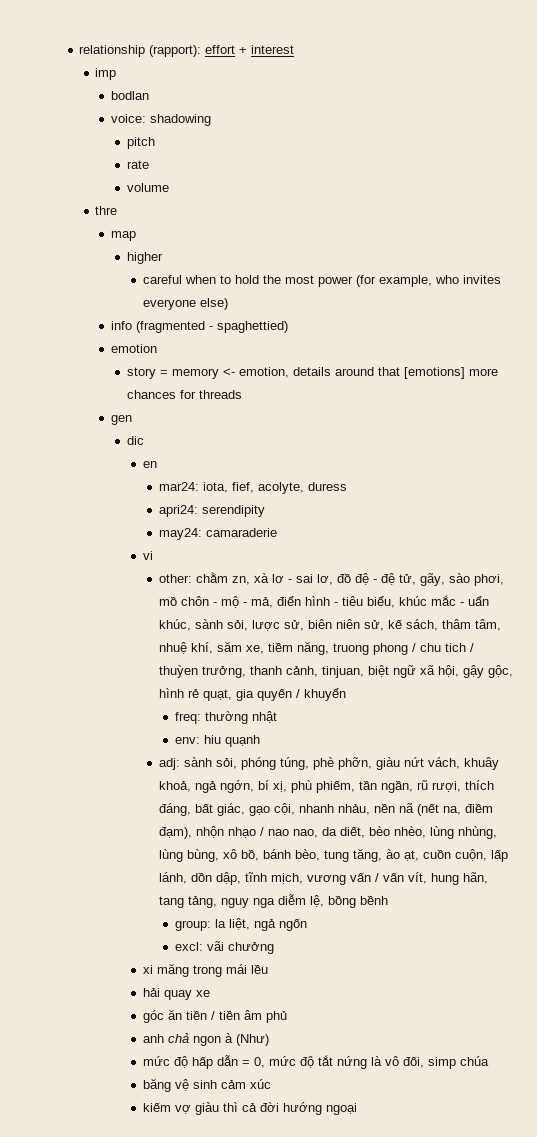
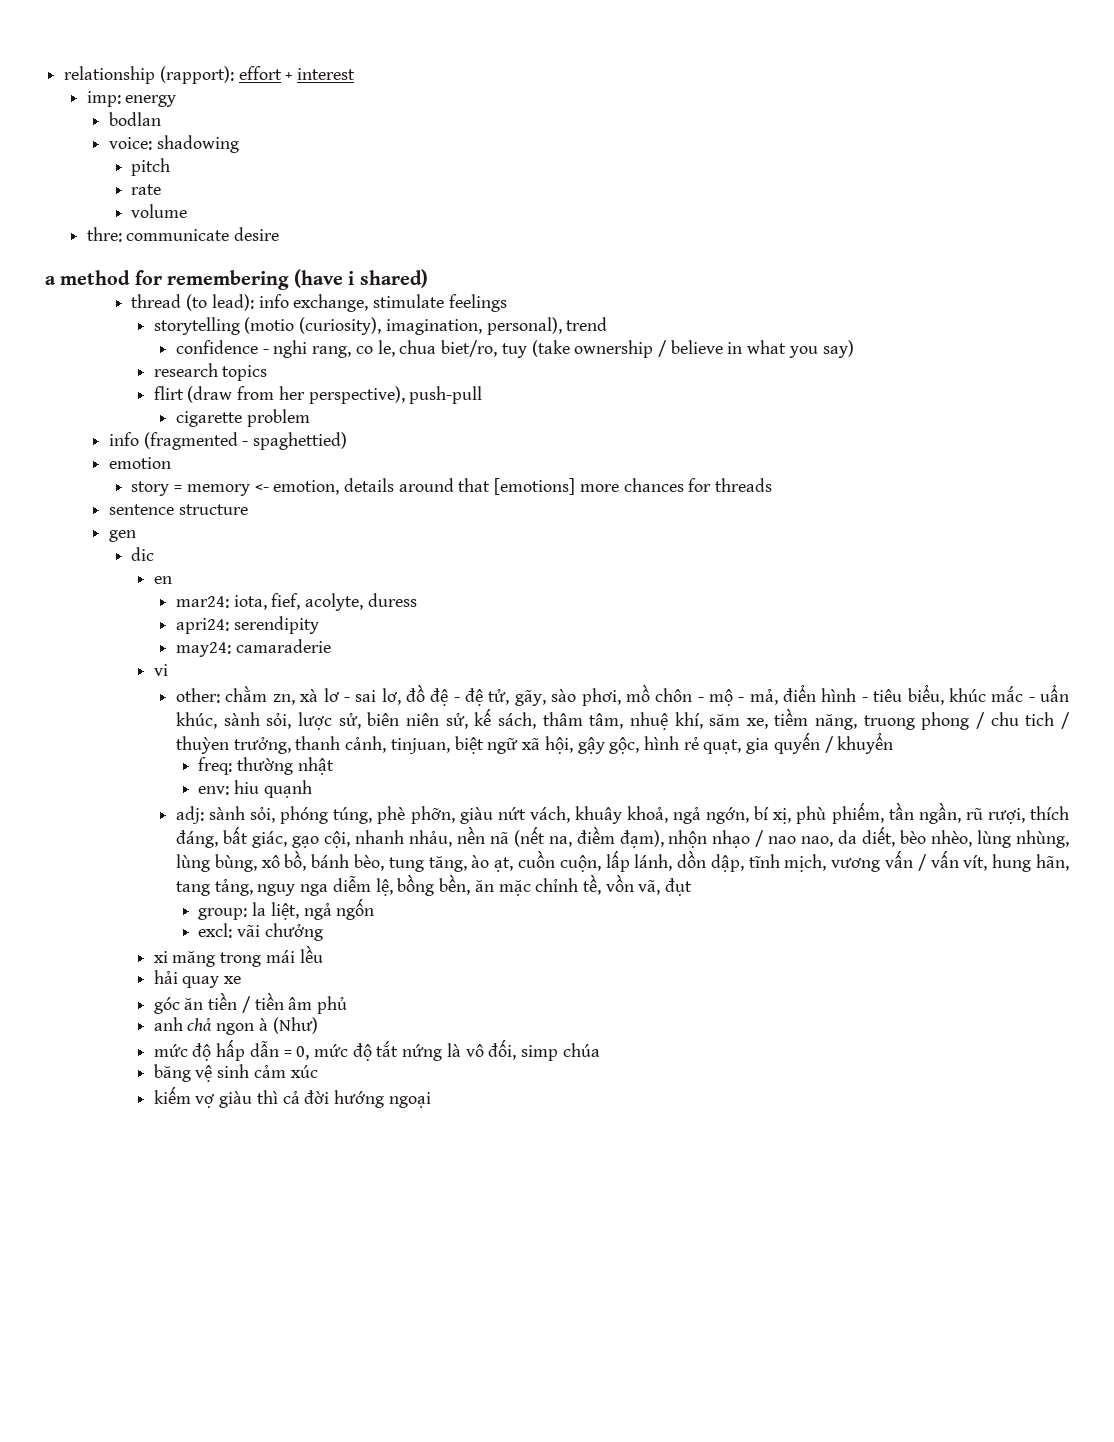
- imp
+ imp: energy
- thre
- map
- higher
- careful when to hold the most power (for example, who invites everyone else)
+ thre: communicate desire
+ a method for remembering (have i shared)
+ thread (to lead): info exchange, stimulate feelings
+ storytelling (motio (curiosity), imagination, personal), trend
+ confidence - nghi rang, co le, chua biet/ro, tuy (take ownership / believe in what you say)
+ research topics
+ flirt (draw from her perspective), push-pull
+ cigarette problem
+ sentence structure
- sành sỏi, phóng túng, phè phỡn, giàu nứt vách, khuây khoả, ngả ngớn, bí xị, phù phiếm, tần ngần, rũ rượi, thích đáng, bất giác, gạo cội, nhanh nhảu, nền nã (nết na, điềm đạm), nhộn nhạo / nao nao, da diết, bèo nhèo, lùng nhùng, lùng bùng, xô bồ, bánh bèo, tung tăng, ào ạt, cuồn cuộn, lấp lánh, dồn dập, tĩnh mịch, vương vấn / vấn vít, hung hãn, tang tảng, nguy nga diễm lệ, bồng bềnh
+ sành sỏi, phóng túng, phè phỡn, giàu nứt vách, khuây khoả, ngả ngớn, bí xị, phù phiếm, tần ngần, rũ rượi, thích đáng, bất giác, gạo cội, nhanh nhảu, nền nã (nết na, điềm đạm), nhộn nhạo / nao nao, da diết, bèo nhèo, lùng nhùng, lùng bùng, xô bồ, bánh bèo, tung tăng, ào ạt, cuồn cuộn, lấp lánh, dồn dập, tĩnh mịch, vương vấn / vấn vít, hung hãn, tang tảng, nguy nga diễm lệ, bồng bền, ăn mặc chỉnh tề, vồn vã, đụt

